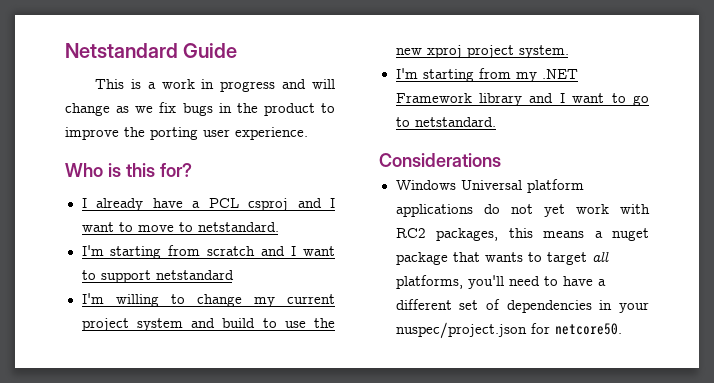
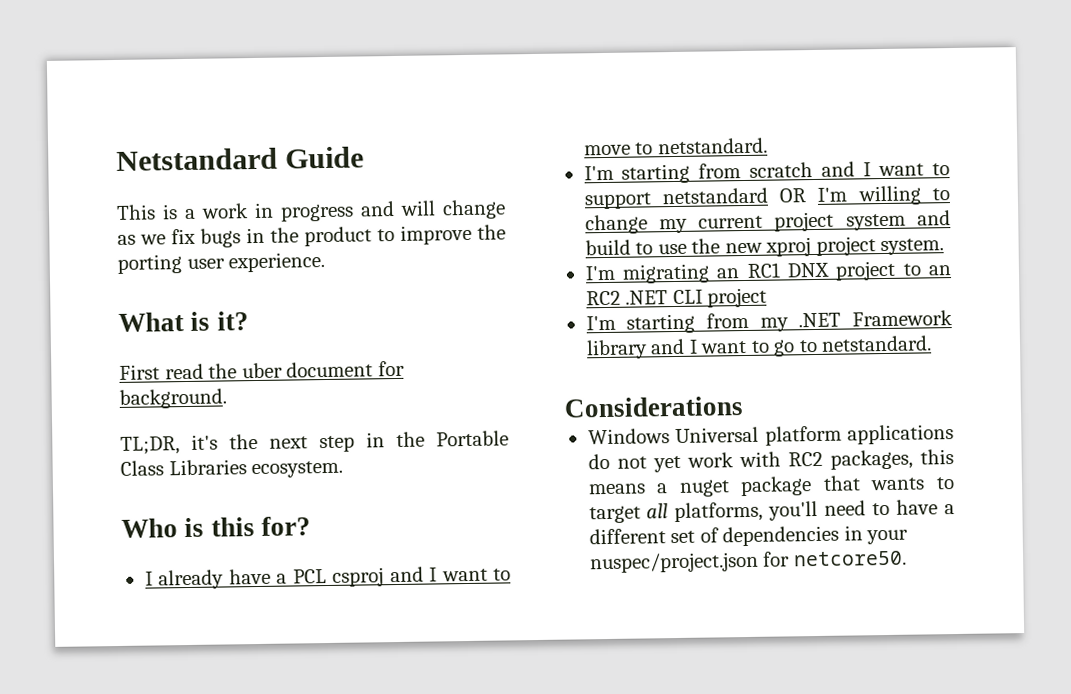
+ What is it?
+ First read the uber document for background.
+ TL;DR, it's the next step in the Portable Class Libraries ecosystem.
- I'm starting from scratch and I want to support netstandard
- I'm willing to change my current project system and build to use the new xproj project system.
+ I'm starting from scratch and I want to support netstandard OR I'm willing to change my current project system and build to use the new xproj project system.
+ I'm migrating an RC1 DNX project to an RC2 .NET CLI project

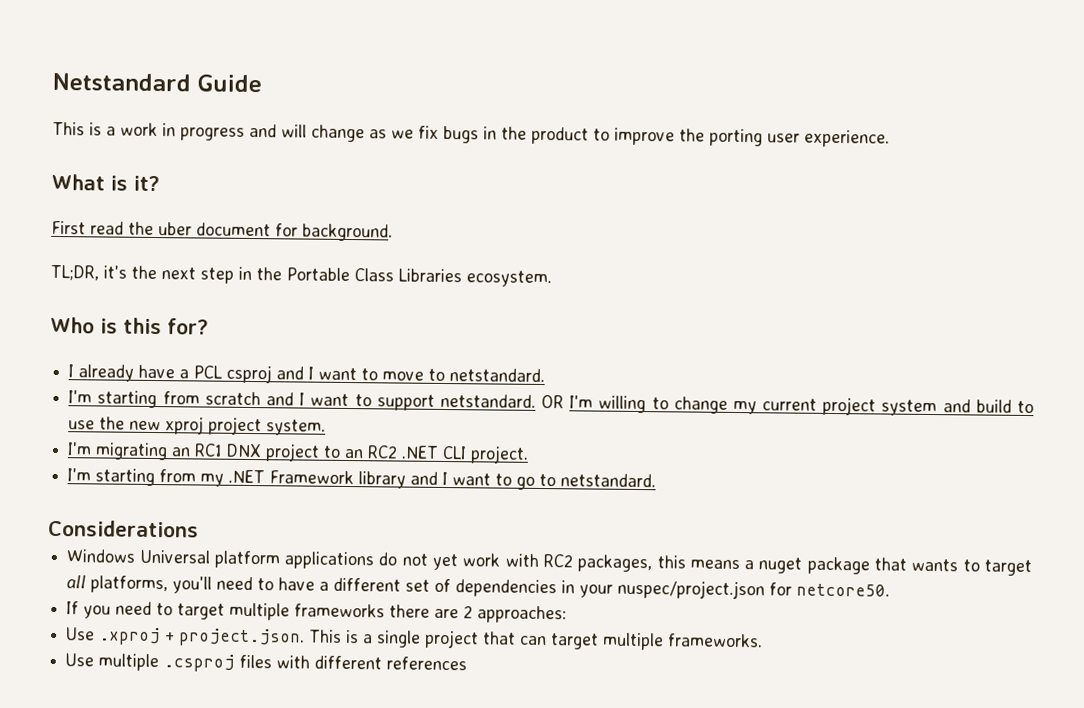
- I'm starting from scratch and I want to support netstandard OR I'm willing to change my current project system and build to use the new xproj project system.
+ I'm starting from scratch and I want to support netstandard. OR I'm willing to change my current project system and build to use the new xproj project system.
- I'm migrating an RC1 DNX project to an RC2 .NET CLI project
+ I'm migrating an RC1 DNX project to an RC2 .NET CLI project.
+ If you need to target multiple frameworks there are 2 approaches:
+ Use .xproj + project.json. This is a single project that can target multiple frameworks.
+ Use multiple .csproj files with different references

